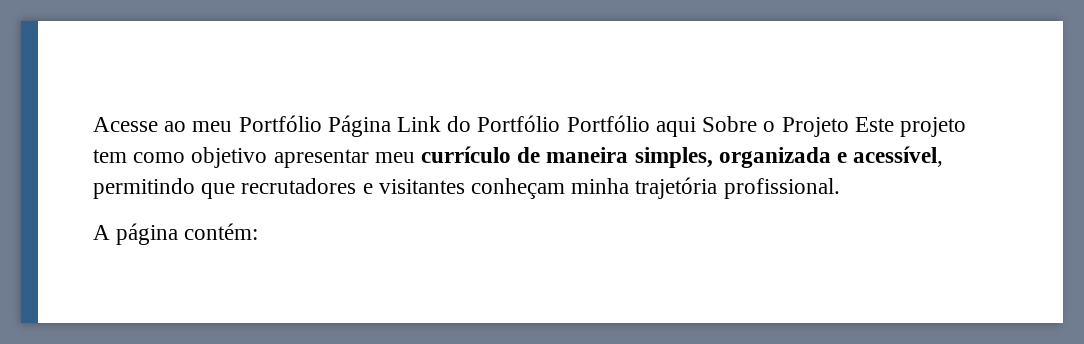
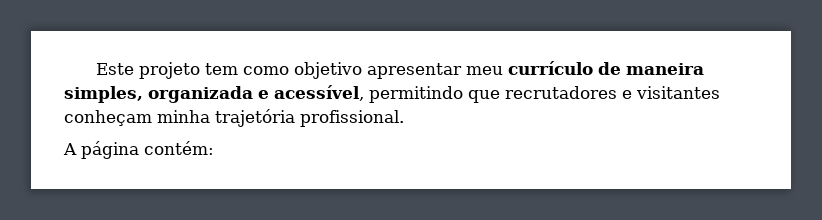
- Acesse ao meu Portfólio Página Link do Portfólio Portfólio aqui Sobre o Projeto Este projeto tem como objetivo apresentar meu currículo de maneira simples, organizada e acessível, permitindo que recrutadores e visitantes conheçam minha trajetória profissional.
+ Este projeto tem como objetivo apresentar meu currículo de maneira simples, organizada e acessível, permitindo que recrutadores e visitantes conheçam minha trajetória profissional.

